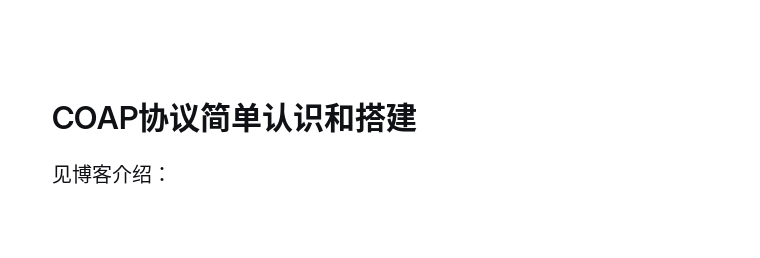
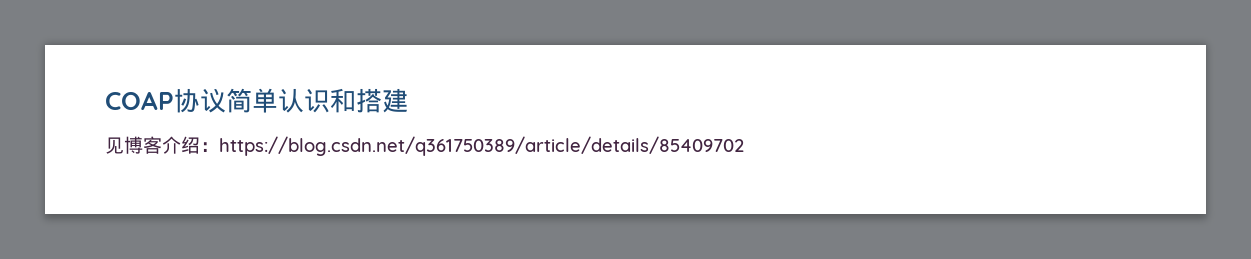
- 见博客介绍：
+ 见博客介绍：https://blog.csdn.net/q361750389/article/details/85409702

